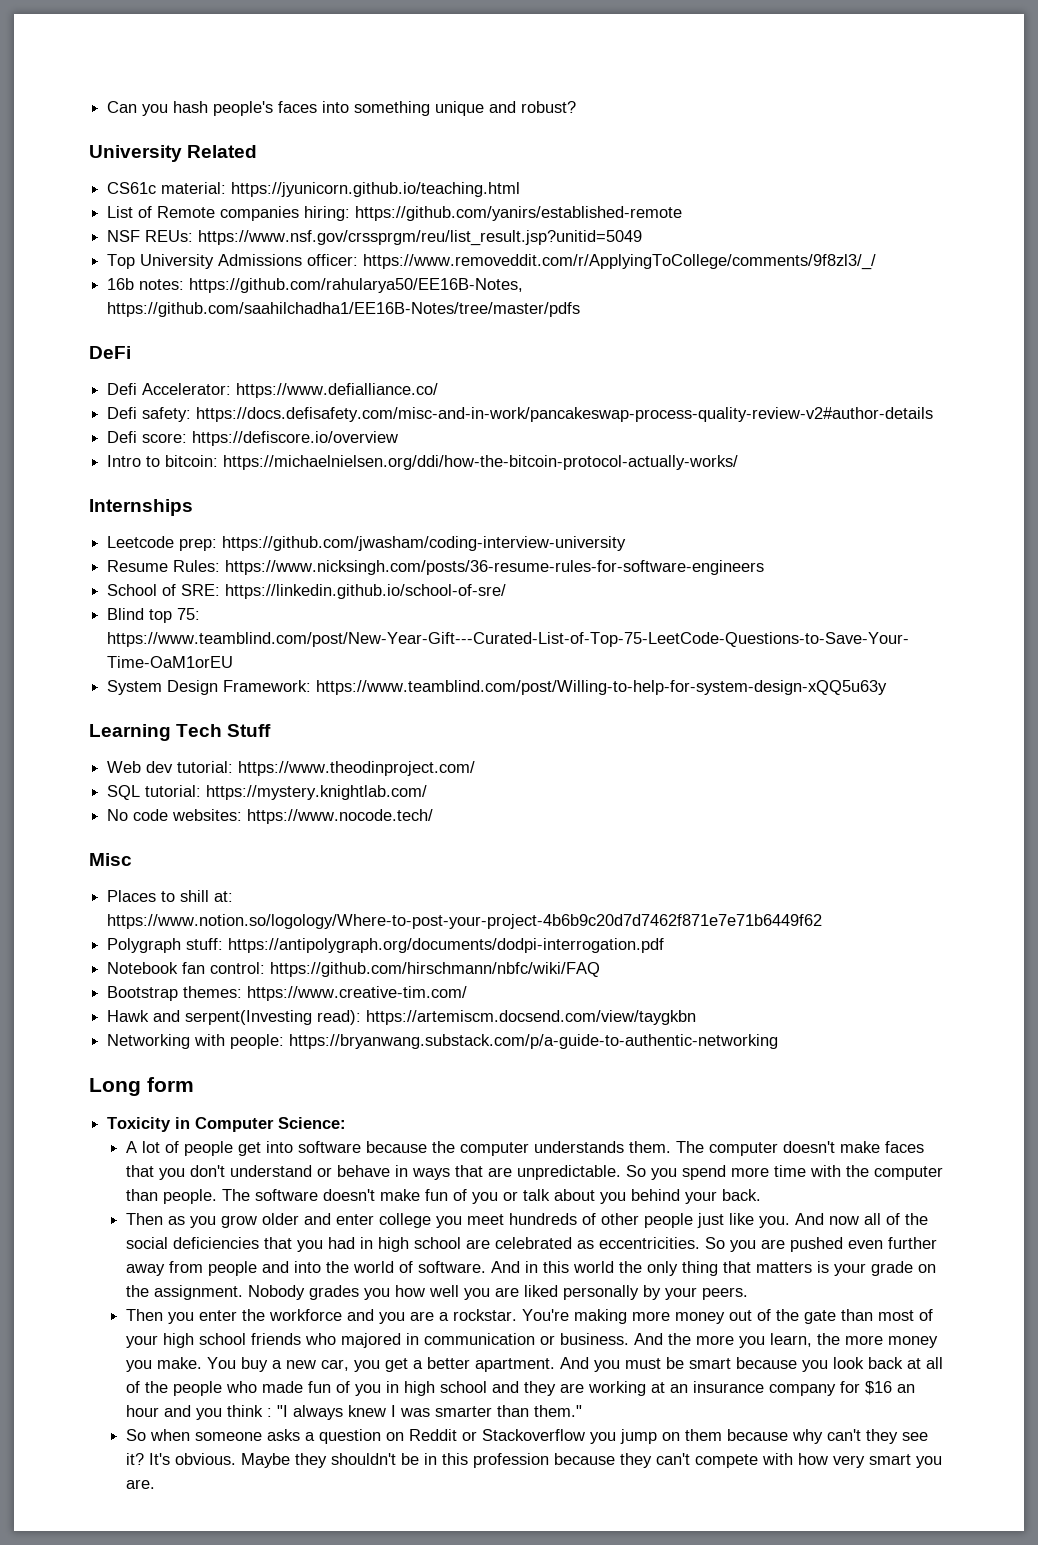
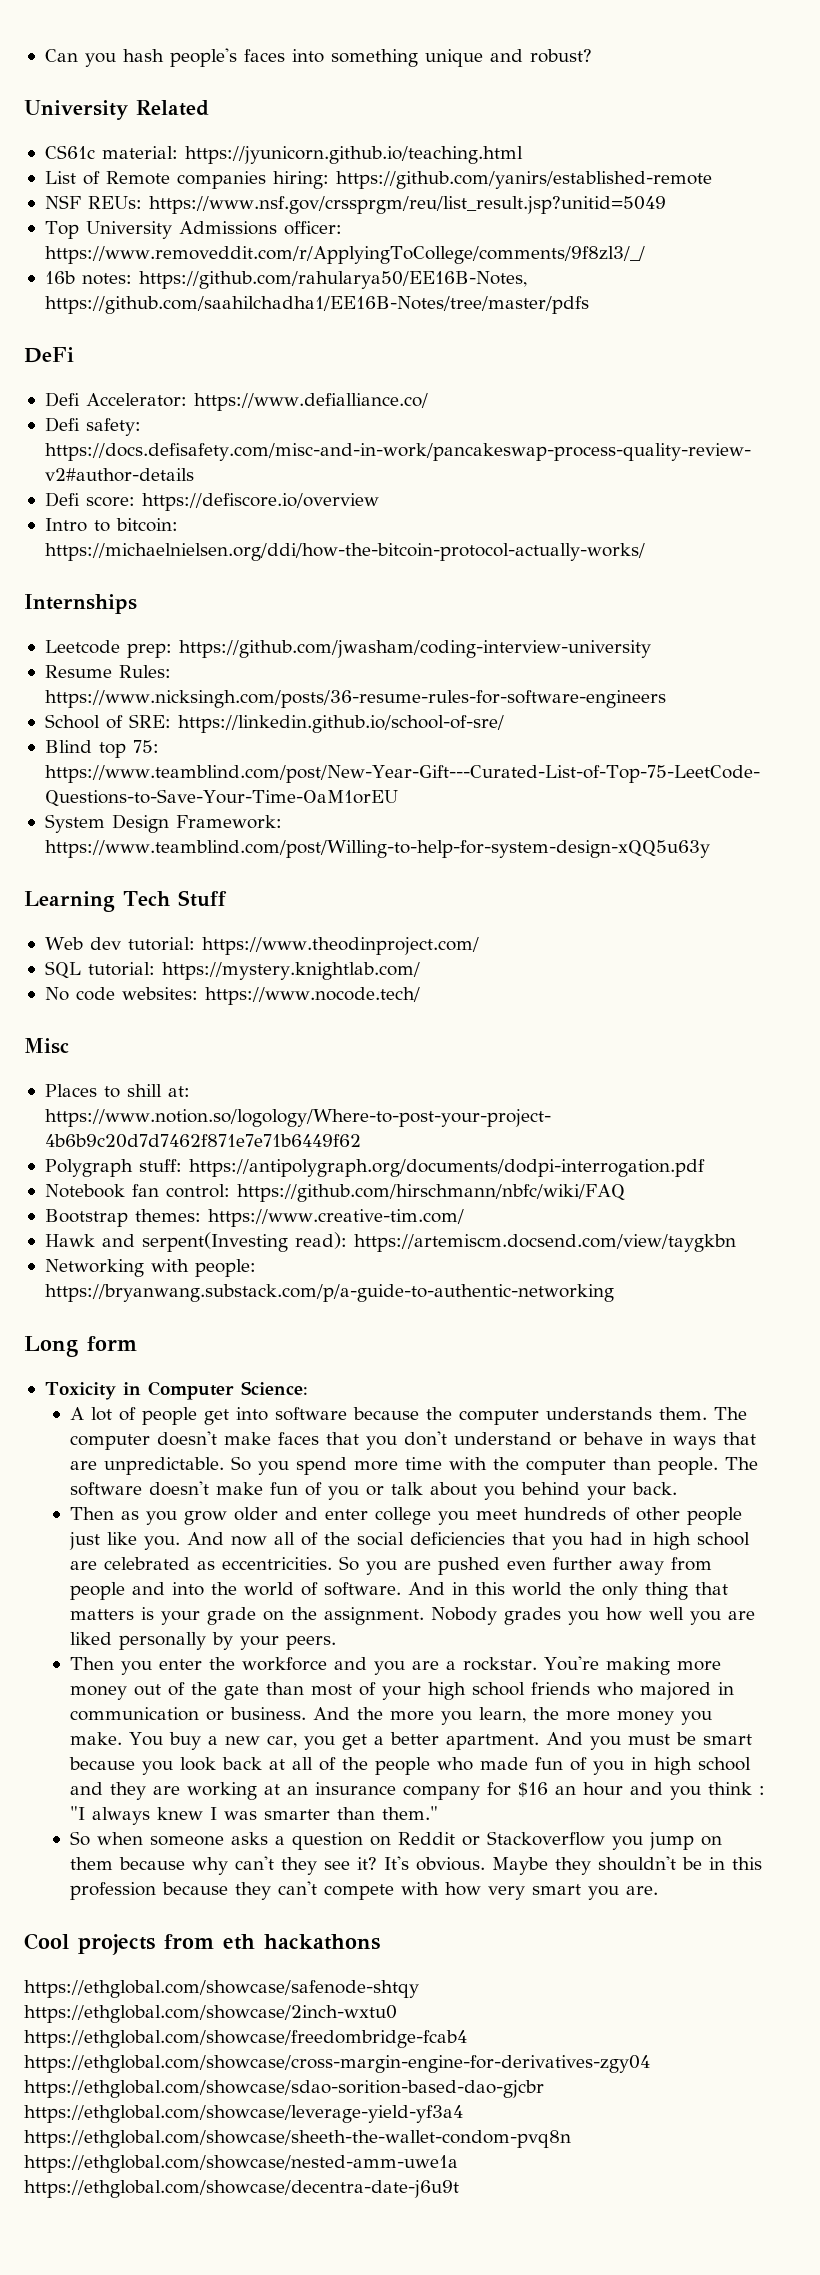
+ Cool projects from eth hackathons
+ https://ethglobal.com/showcase/safenode-shtqy https://ethglobal.com/showcase/2inch-wxtu0 https://ethglobal.com/showcase/freedombridge-fcab4 https://ethglobal.com/showcase/cross-margin-engine-for-derivatives-zgy04 https://ethglobal.com/showcase/sdao-sorition-based-dao-gjcbr https://ethglobal.com/showcase/leverage-yield-yf3a4 https://ethglobal.com/showcase/sheeth-the-wallet-condom-pvq8n https://ethglobal.com/showcase/nested-amm-uwe1a https://ethglobal.com/showcase/decentra-date-j6u9t

